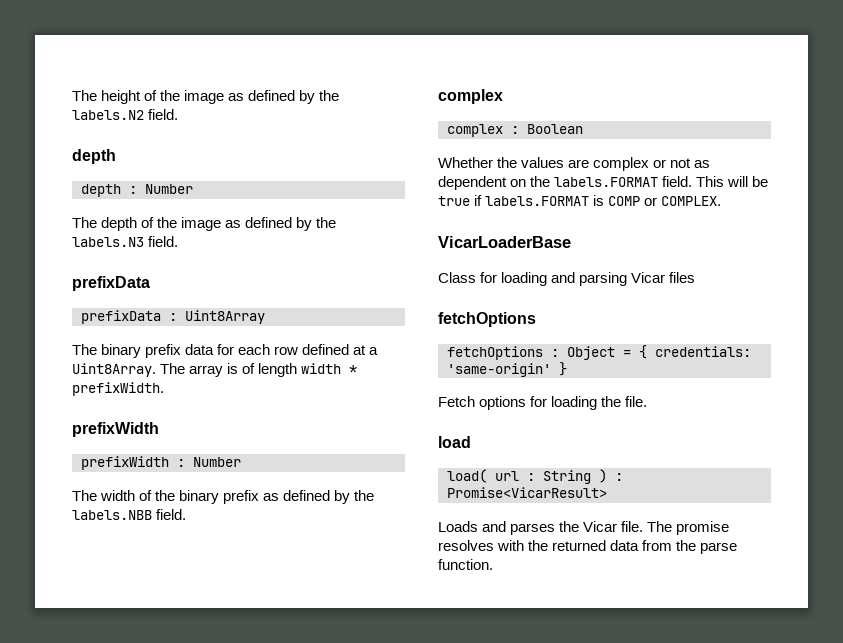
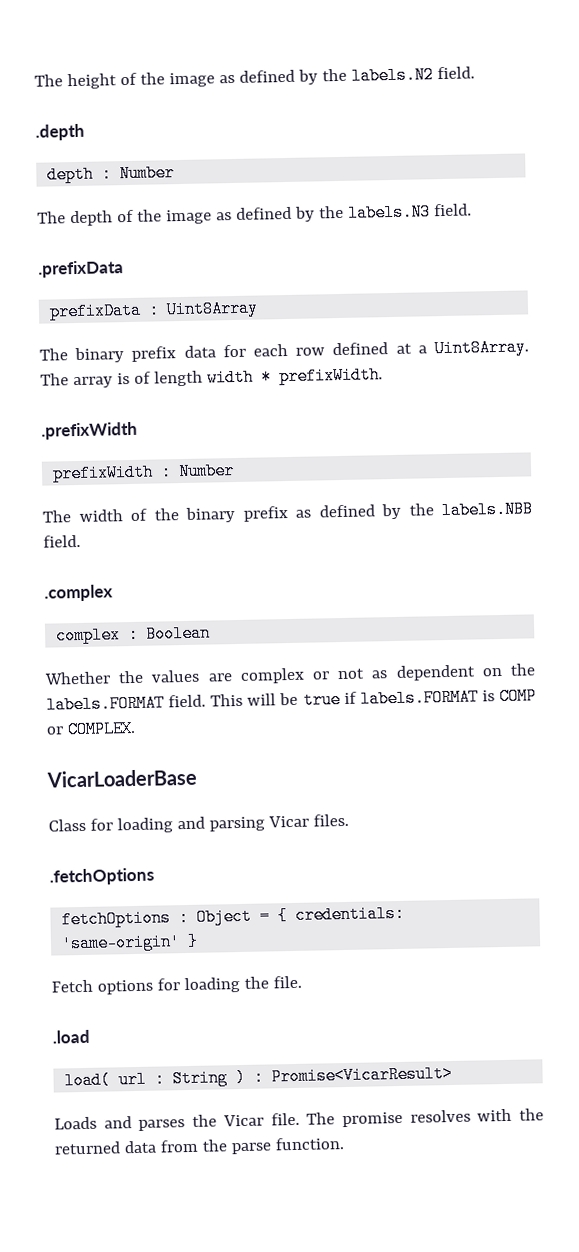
  The height of the image as defined by the labels.N2 field.
- depth
+ .depth
  The depth of the image as defined by the labels.N3 field.
- prefixData
+ .prefixData
  The array is of length width * prefixWidth.
- prefixWidth
+ .prefixWidth
  The width of the binary prefix as defined by the labels.NBB field.
- complex
+ .complex
- Class for loading and parsing Vicar files
- fetchOptions
+ Class for loading and parsing Vicar files.
+ .fetchOptions
- load
+ .load

